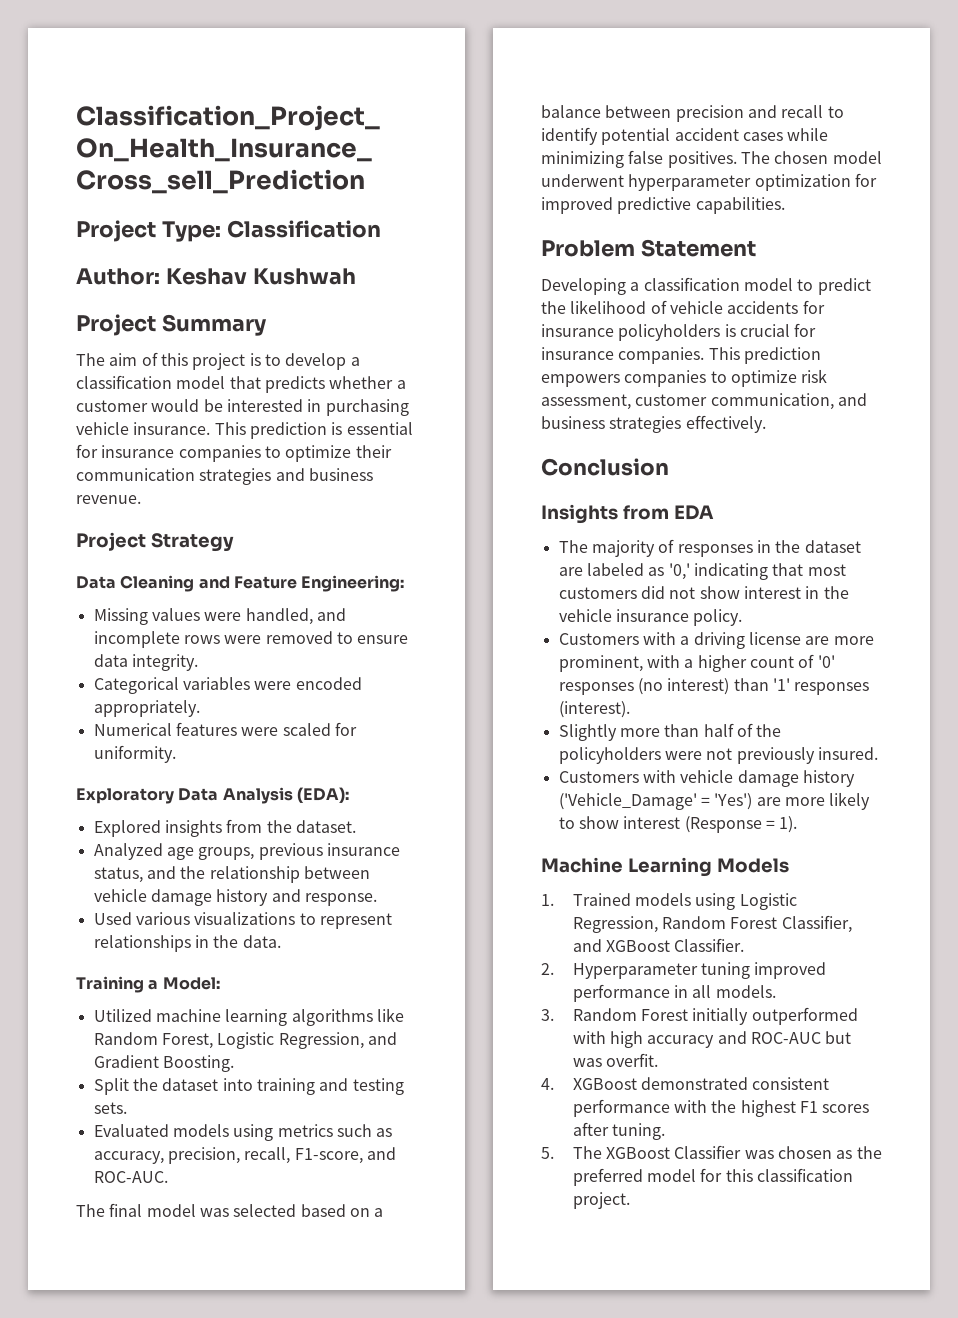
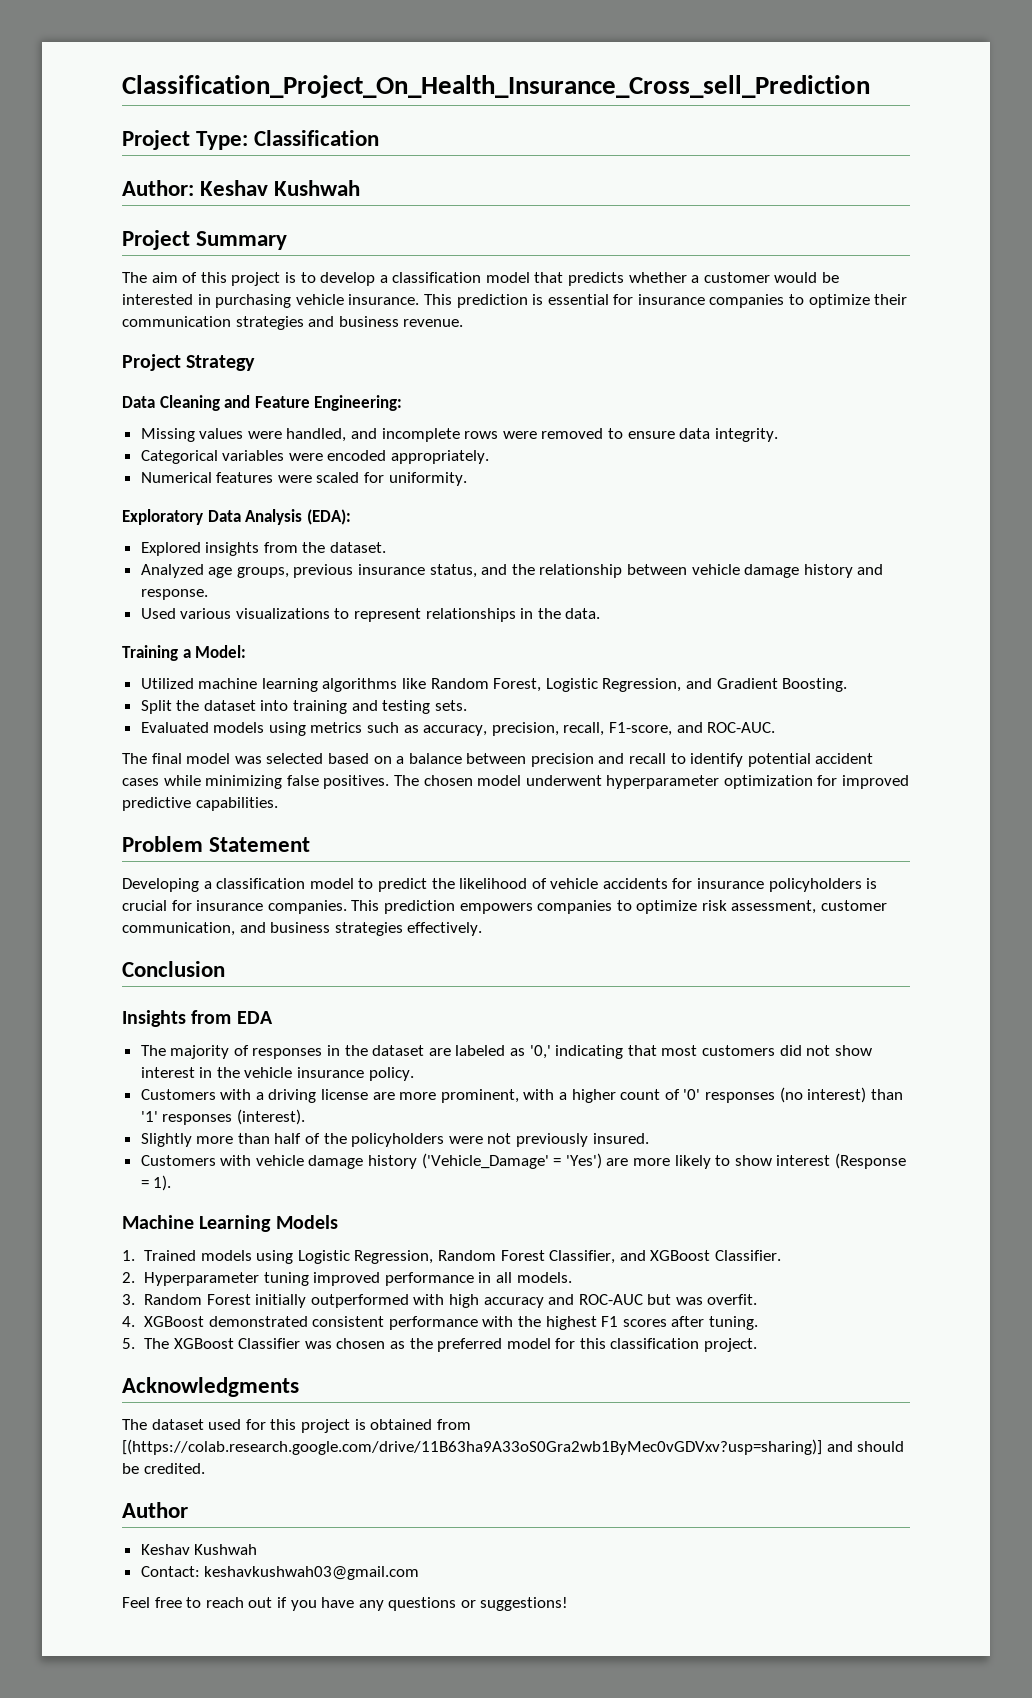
+ Acknowledgments
+ The dataset used for this project is obtained from [(https://colab.research.google.com/drive/11B63ha9A33oS0Gra2wb1ByMec0vGDVxv?usp=sharing)] and should be credited.
+ Author
+ Keshav Kushwah
+ Contact: keshavkushwah03@gmail.com
+ Feel free to reach out if you have any questions or suggestions!

